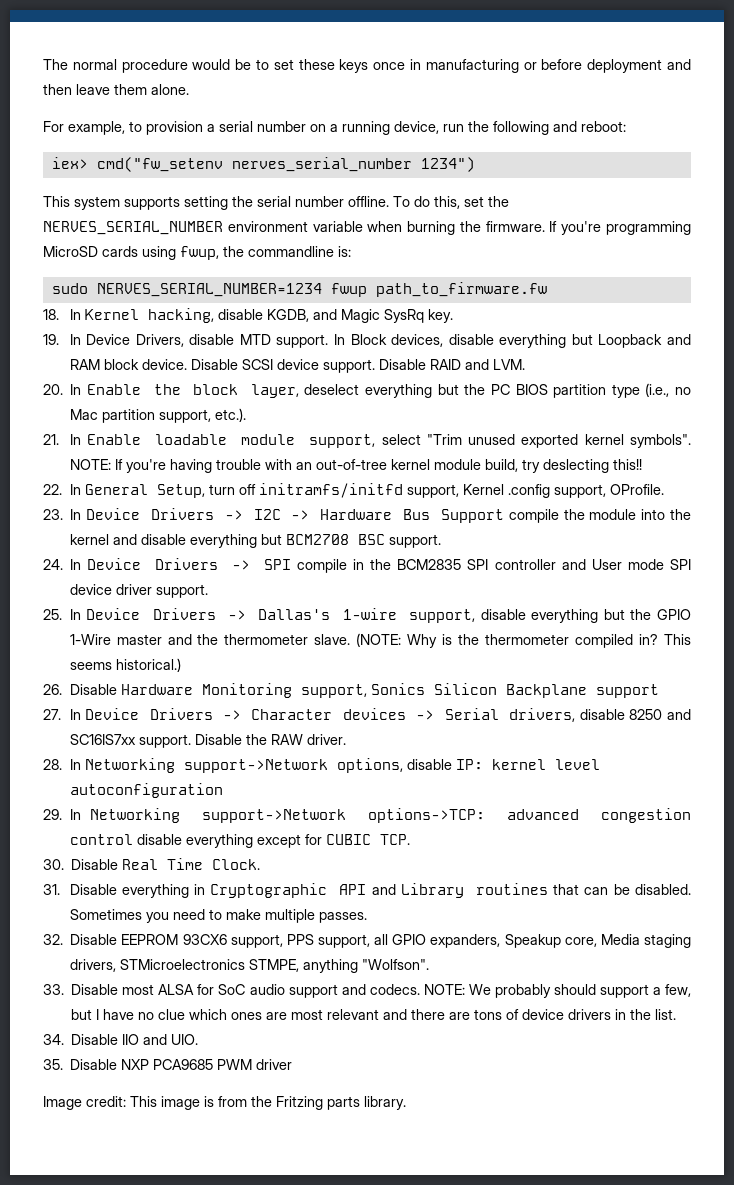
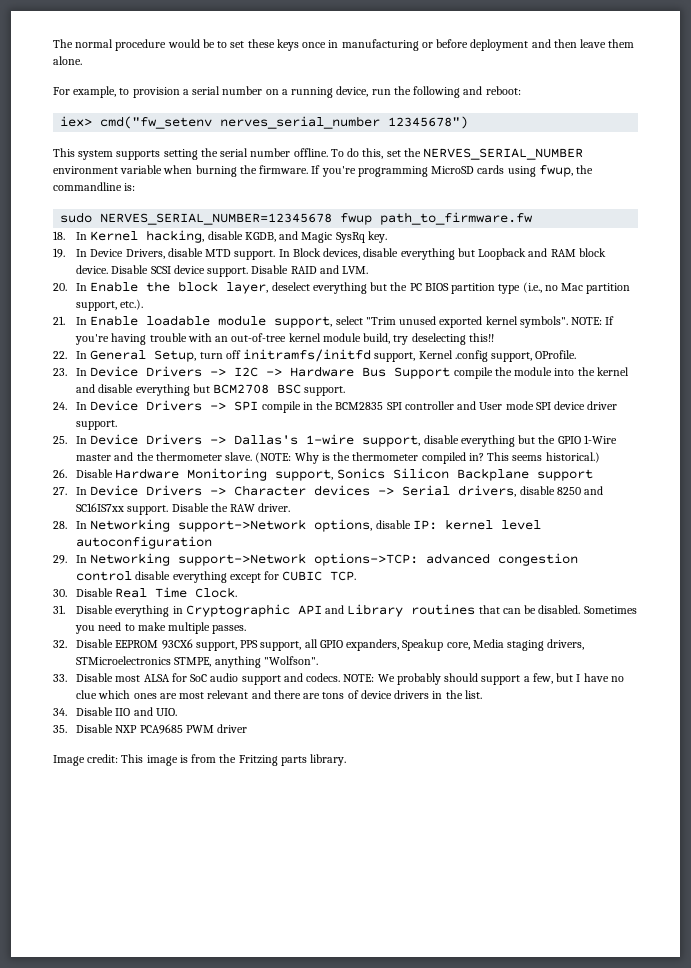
- iex> cmd("fw_setenv nerves_serial_number 1234")
+ iex> cmd("fw_setenv nerves_serial_number 12345678")
- sudo NERVES_SERIAL_NUMBER=1234 fwup path_to_firmware.fw
+ sudo NERVES_SERIAL_NUMBER=12345678 fwup path_to_firmware.fw
- NOTE: If you're having trouble with an out-of-tree kernel module build, try deslecting this!!
+ NOTE: If you're having trouble with an out-of-tree kernel module build, try deselecting this!!

